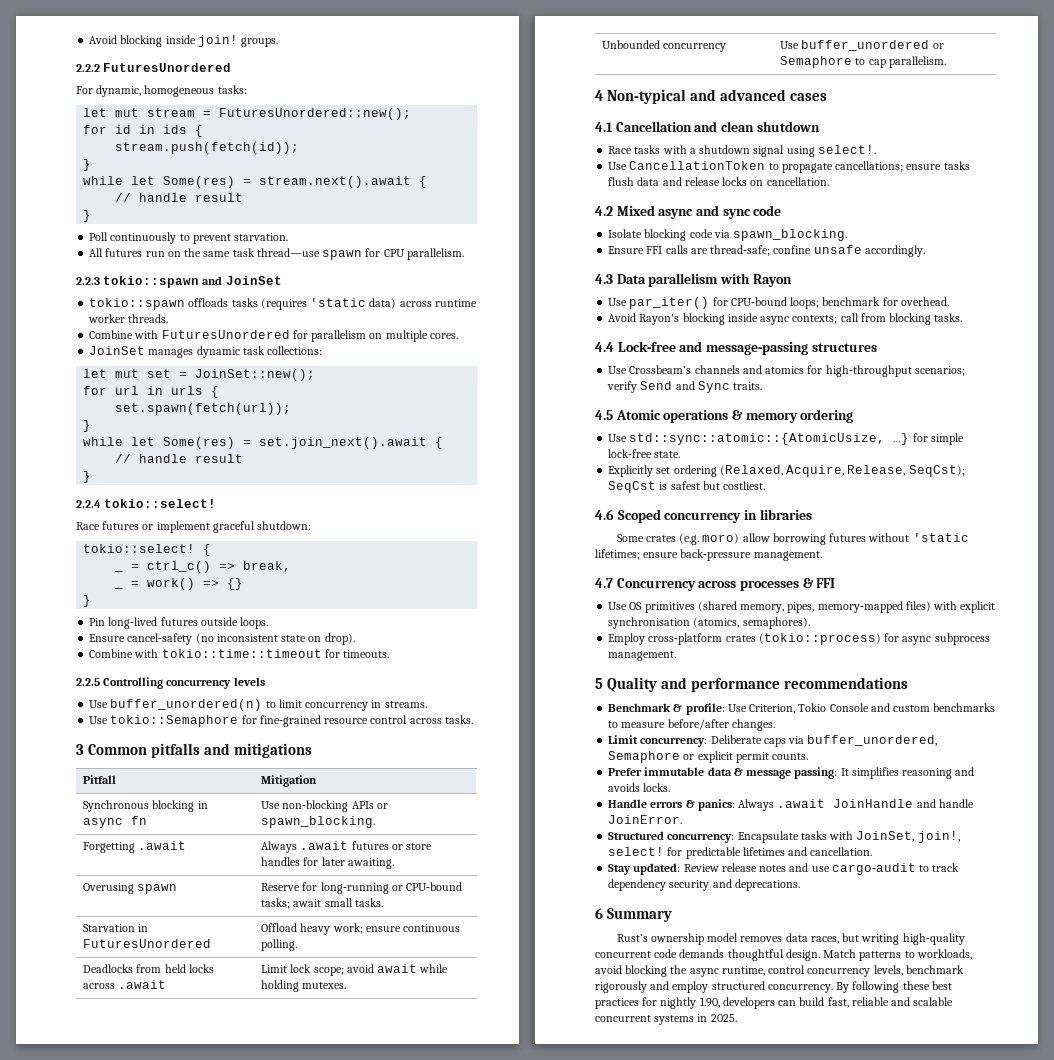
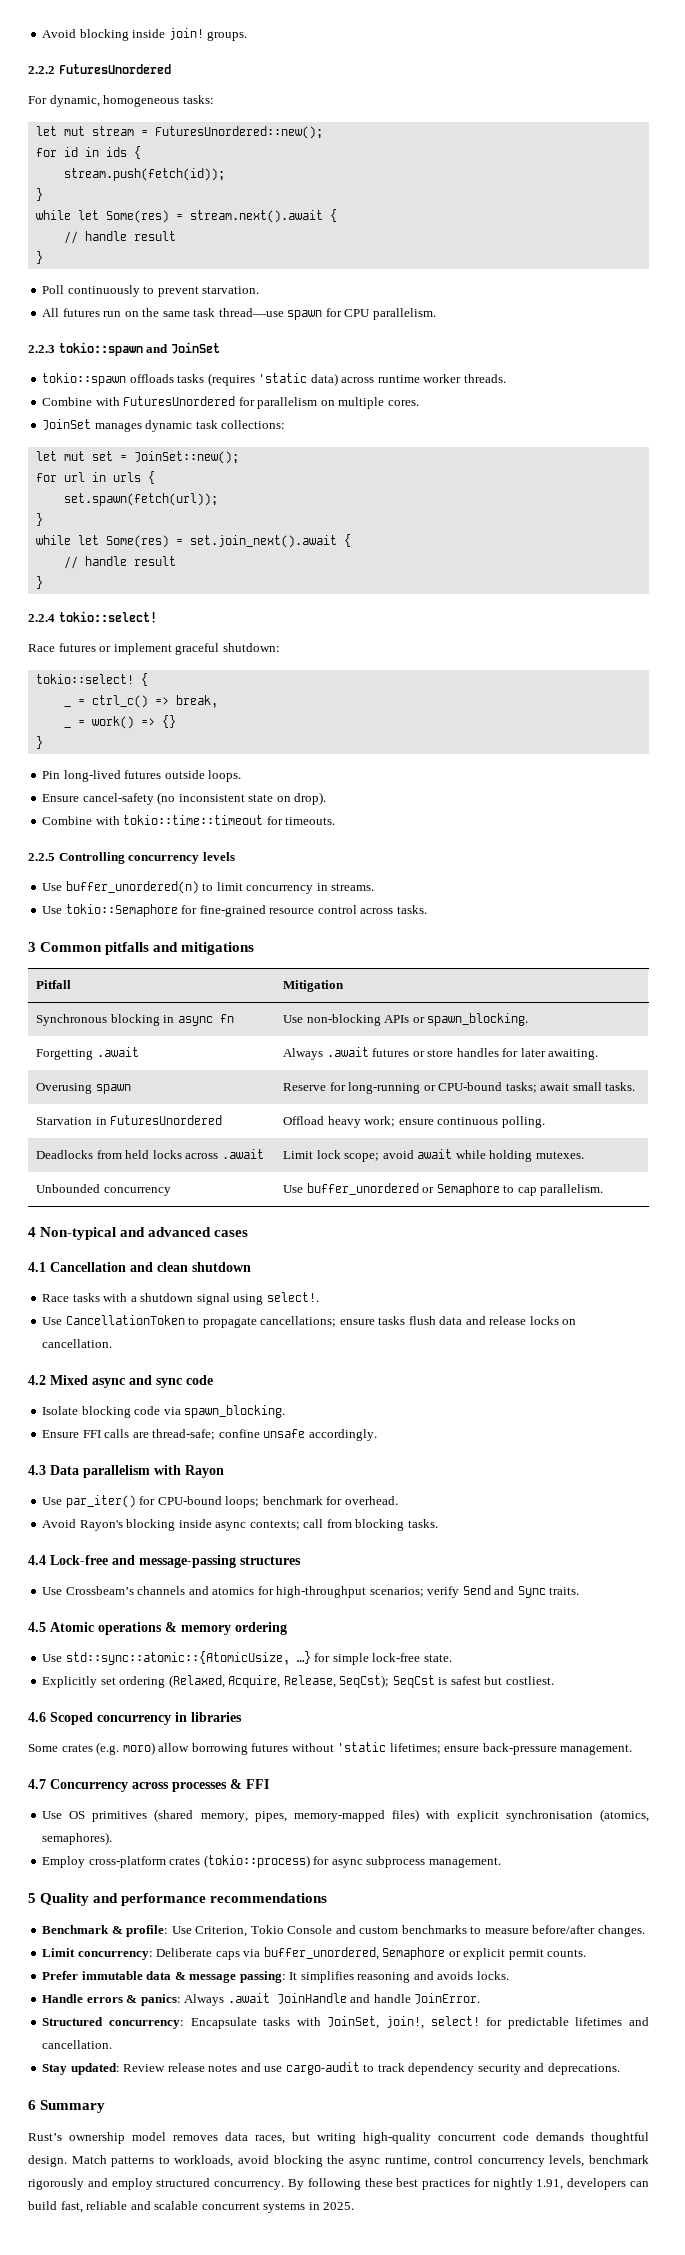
- By following these best practices for nightly 1.90, developers can build fast, reliable and scalable concurrent systems in 2025.
+ By following these best practices for nightly 1.91, developers can build fast, reliable and scalable concurrent systems in 2025.

